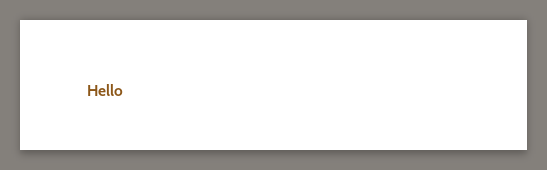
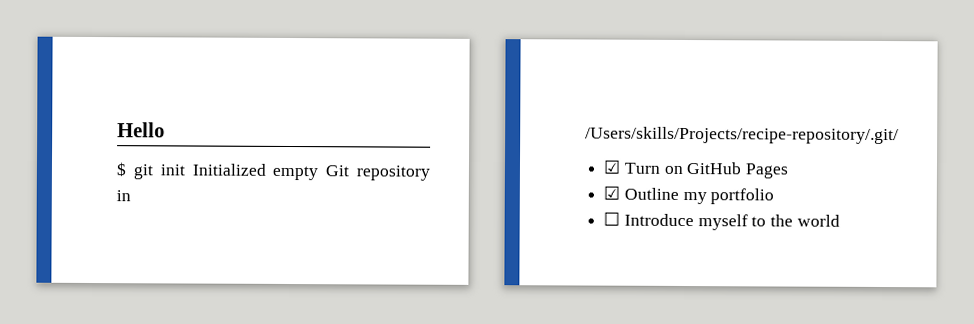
+ $ git init Initialized empty Git repository in /Users/skills/Projects/recipe-repository/.git/
+ ☑ Turn on GitHub Pages
+ ☑ Outline my portfolio
+ ☐ Introduce myself to the world

